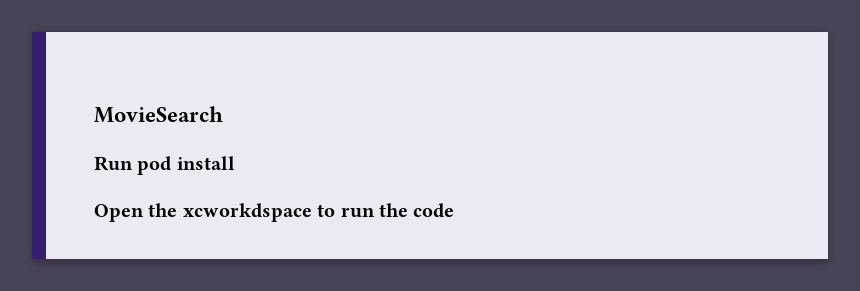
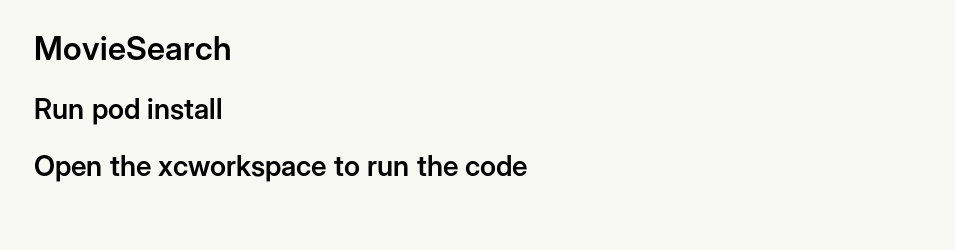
- Open the xcworkdspace to run the code
+ Open the xcworkspace to run the code

